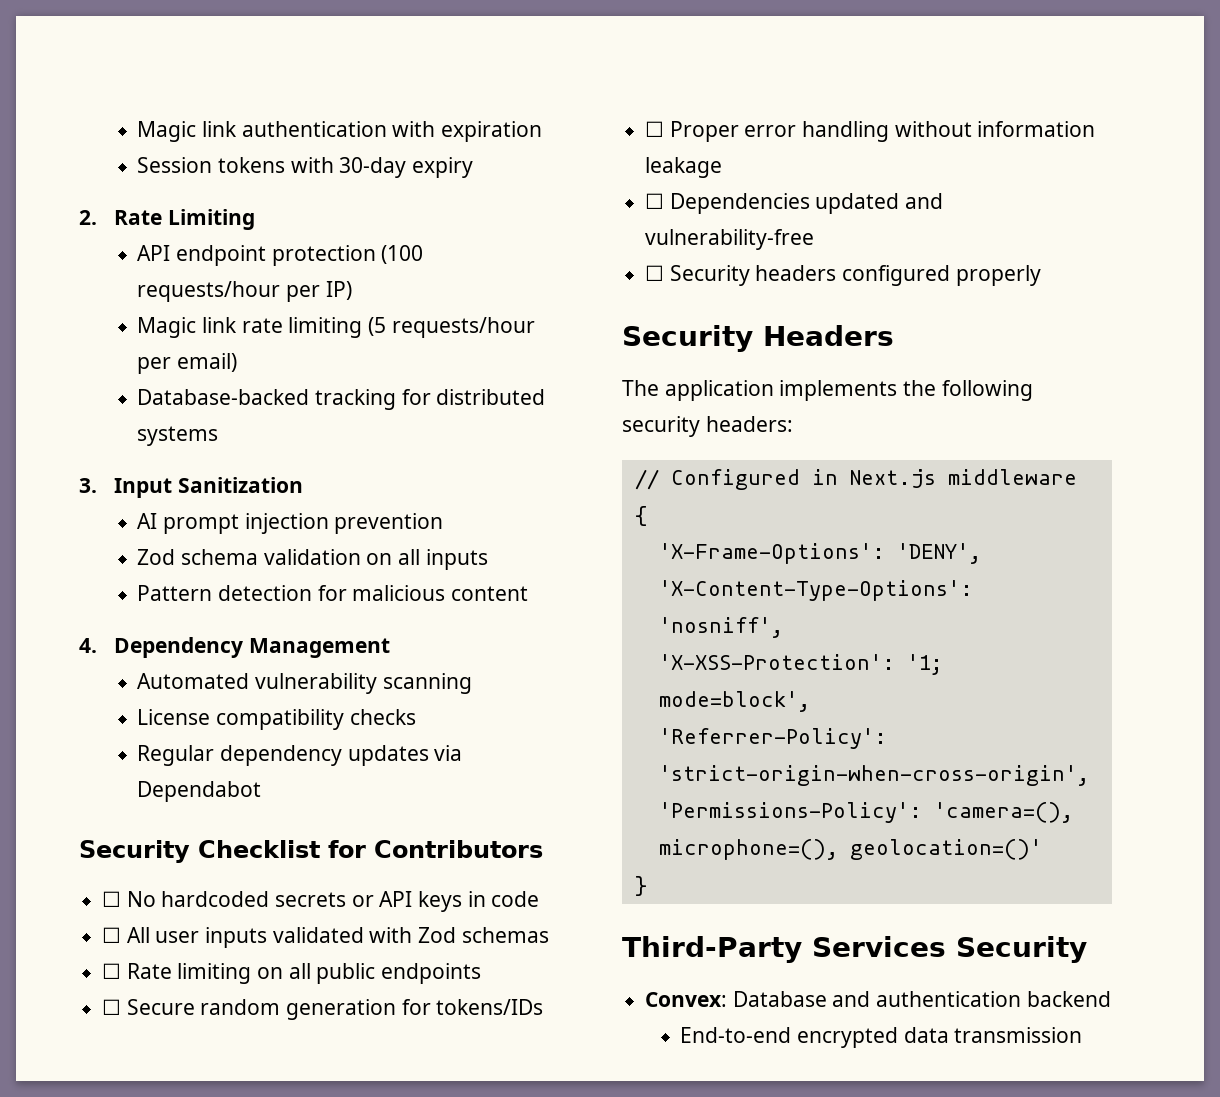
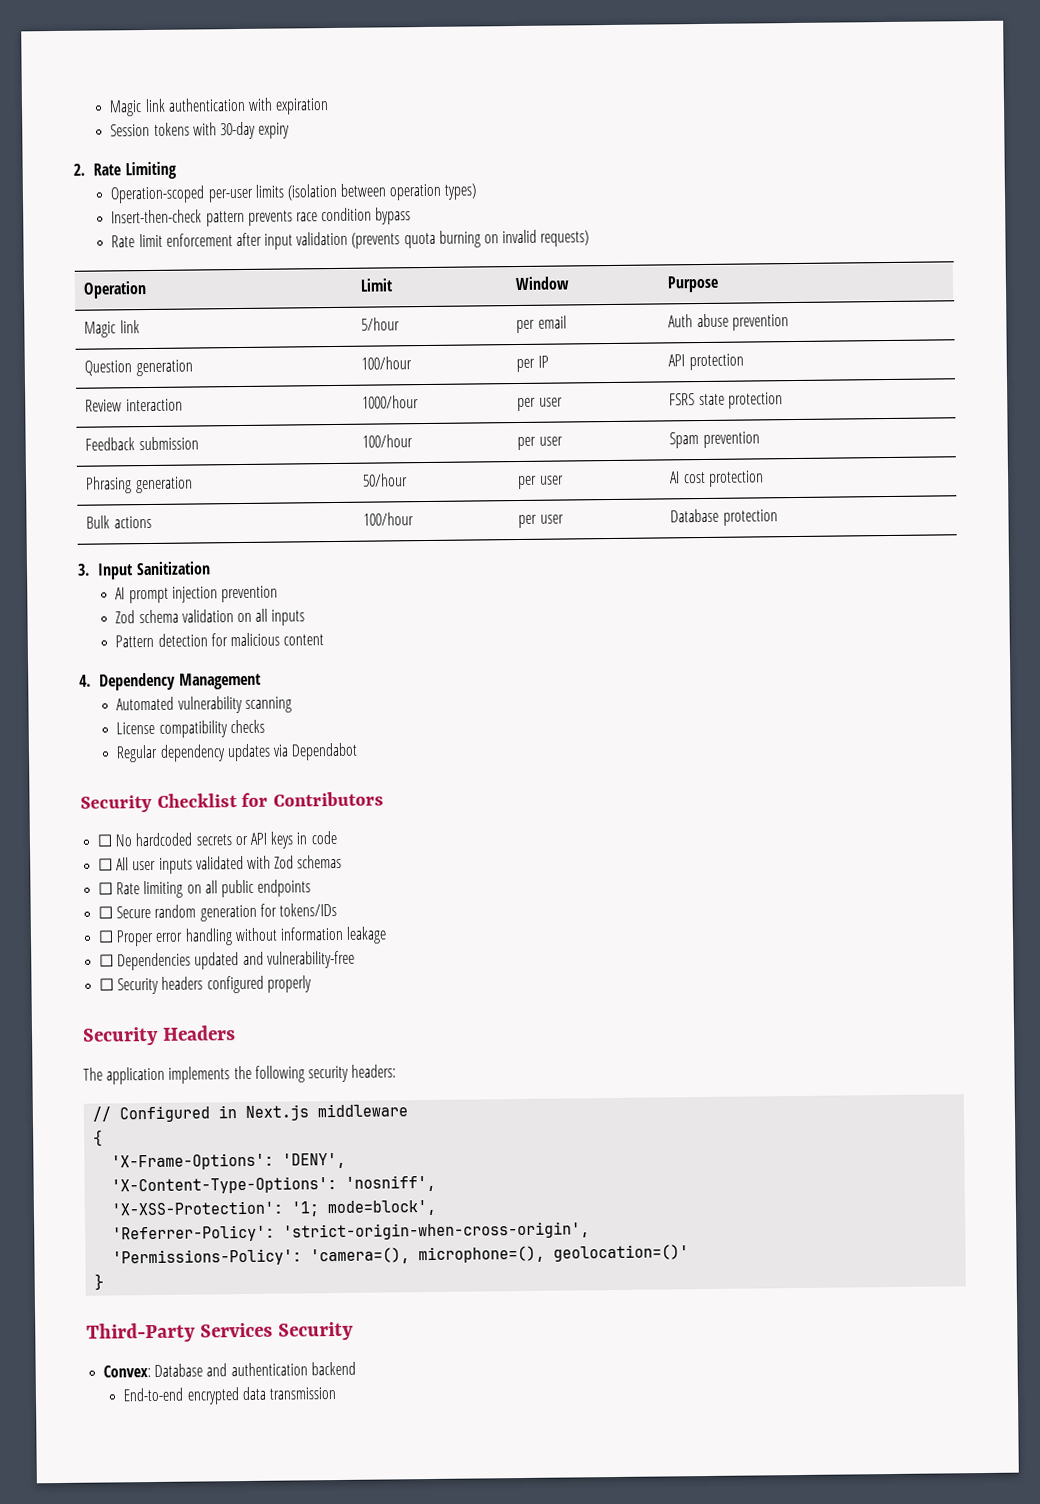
- API endpoint protection (100 requests/hour per IP)
- Magic link rate limiting (5 requests/hour per email)
- Database-backed tracking for distributed systems
+ Operation-scoped per-user limits (isolation between operation types)
+ Insert-then-check pattern prevents race condition bypass
+ Rate limit enforcement after input validation (prevents quota burning on invalid requests)
+ Operation | Limit | Window | Purpose
+ Magic link | 5/hour | per email | Auth abuse prevention
+ Question generation | 100/hour | per IP | API protection
+ Review interaction | 1000/hour | per user | FSRS state protection
+ Feedback submission | 100/hour | per user | Spam prevention
+ Phrasing generation | 50/hour | per user | AI cost protection
+ Bulk actions | 100/hour | per user | Database protection

